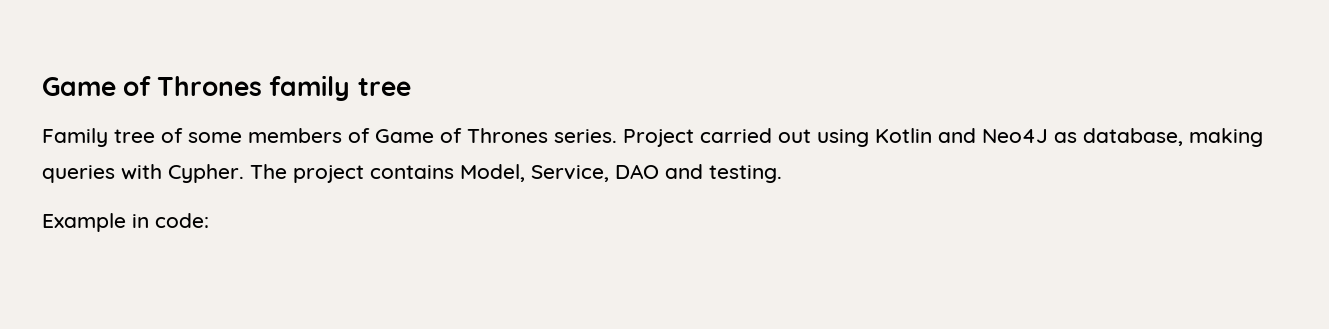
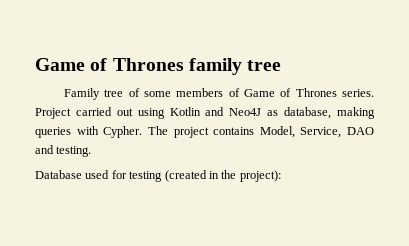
- Example in code:
+ Database used for testing (created in the project):

